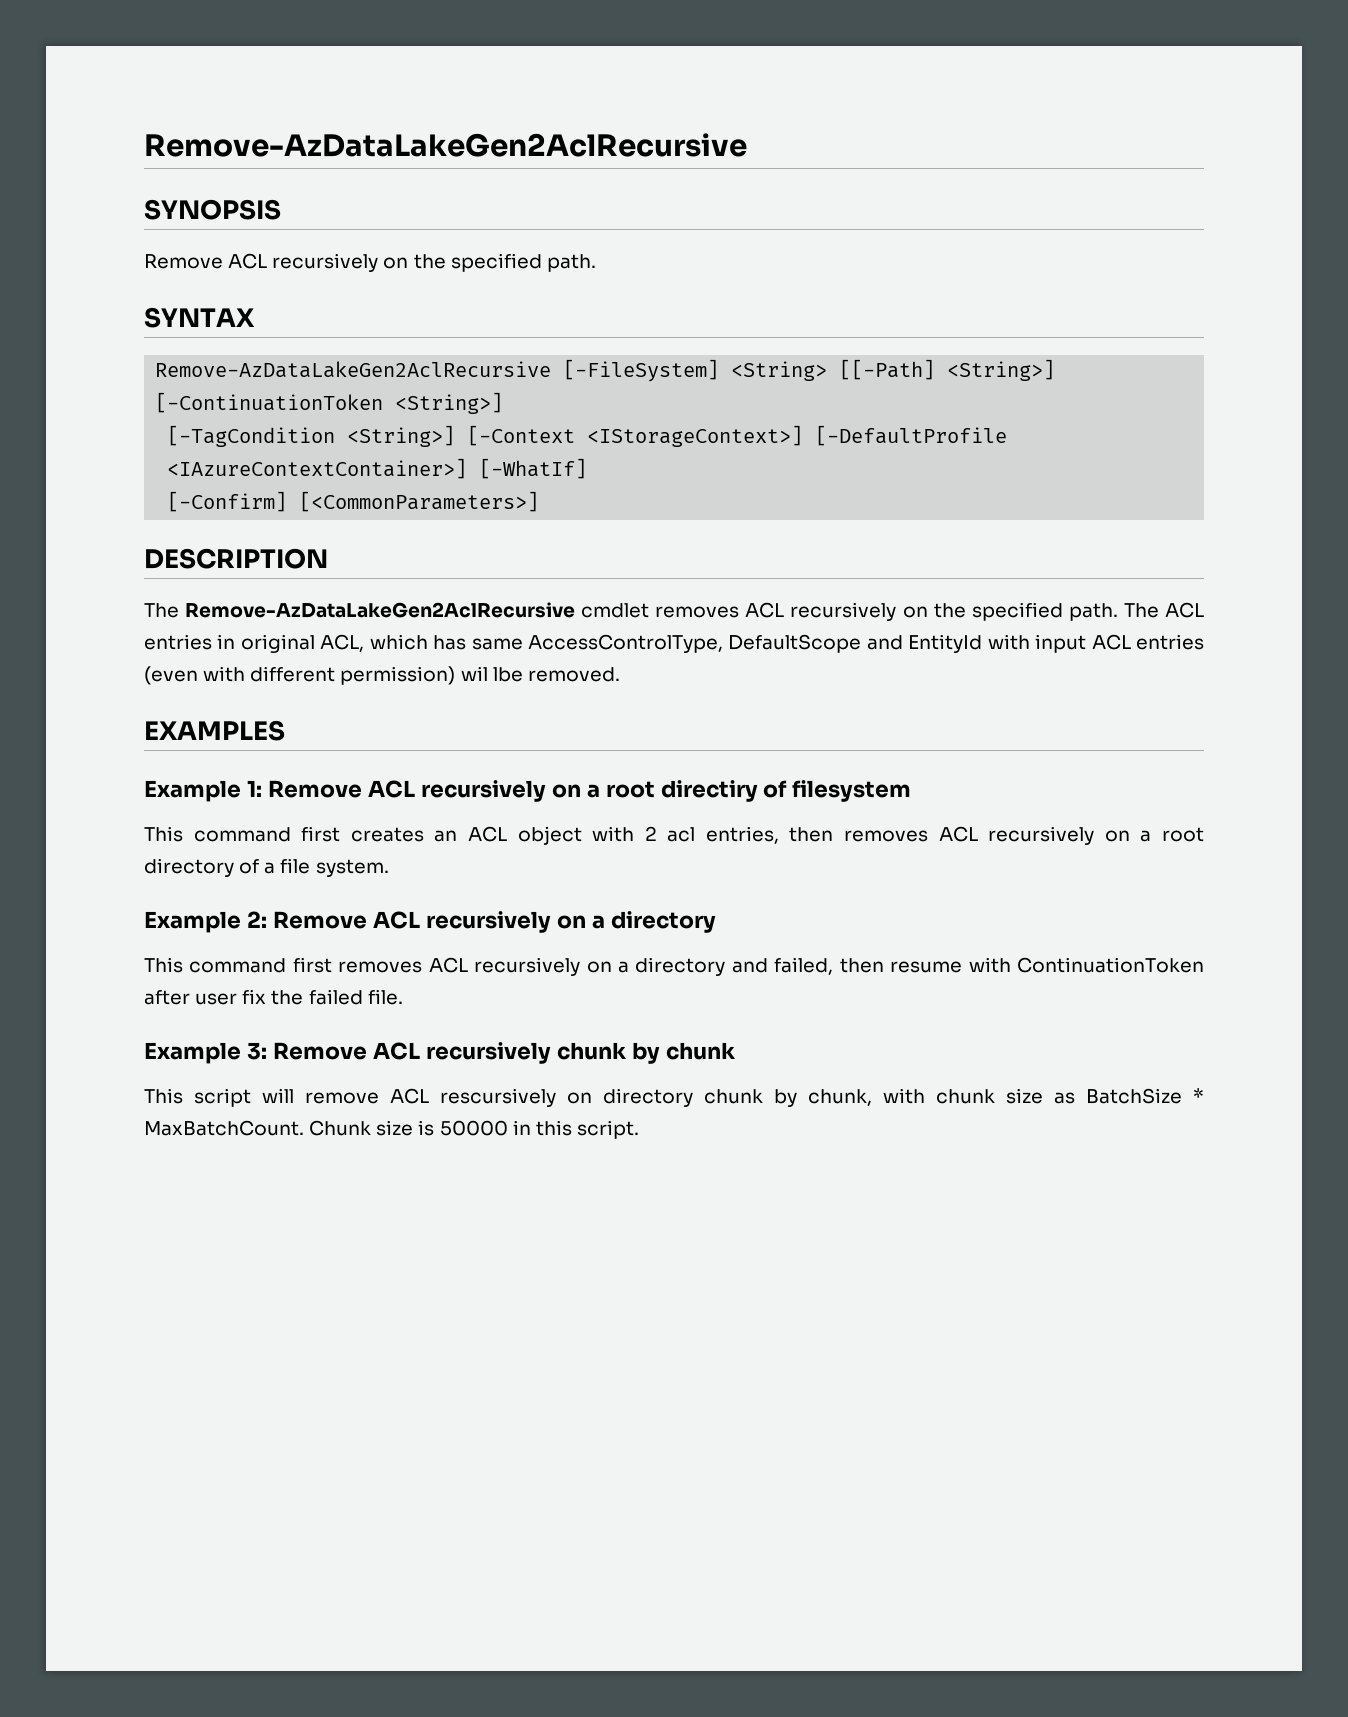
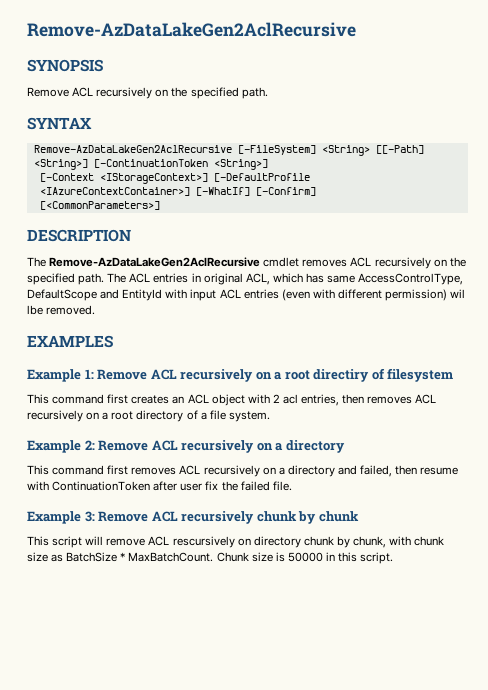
- [-TagCondition <String>] [-Context <IStorageContext>] [-DefaultProfile <IAzureContextContainer>] [-WhatIf]
- [-Confirm] [<CommonParameters>]
+ [-Context <IStorageContext>] [-DefaultProfile <IAzureContextContainer>] [-WhatIf] [-Confirm]
+ [<CommonParameters>]

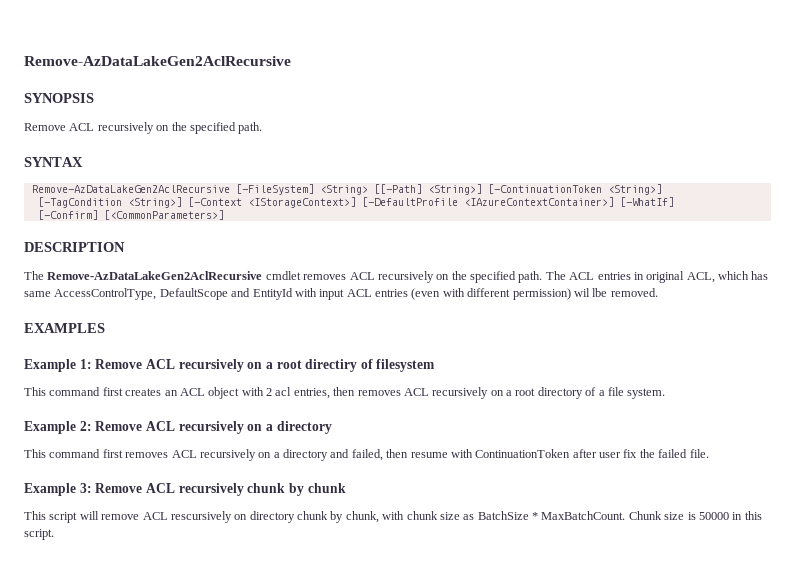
- [-Context <IStorageContext>] [-DefaultProfile <IAzureContextContainer>] [-WhatIf] [-Confirm]
- [<CommonParameters>]
+ [-TagCondition <String>] [-Context <IStorageContext>] [-DefaultProfile <IAzureContextContainer>] [-WhatIf]
+ [-Confirm] [<CommonParameters>]

